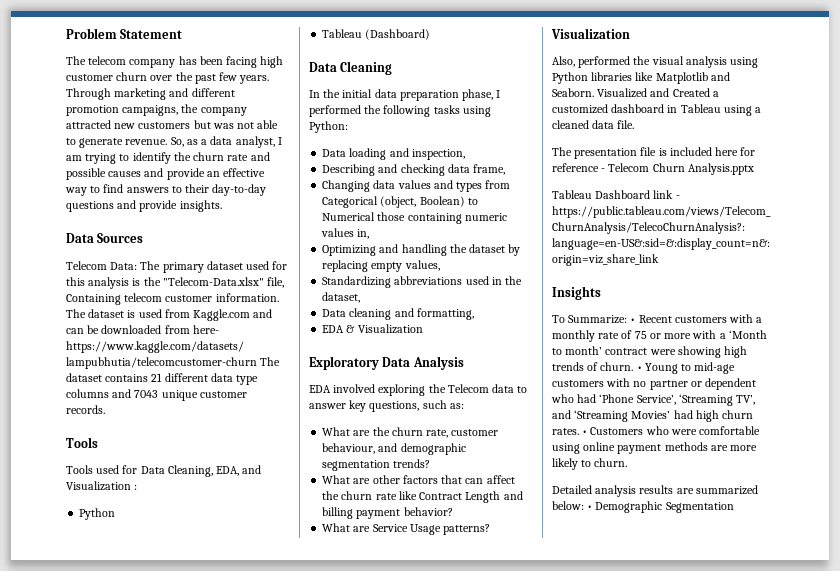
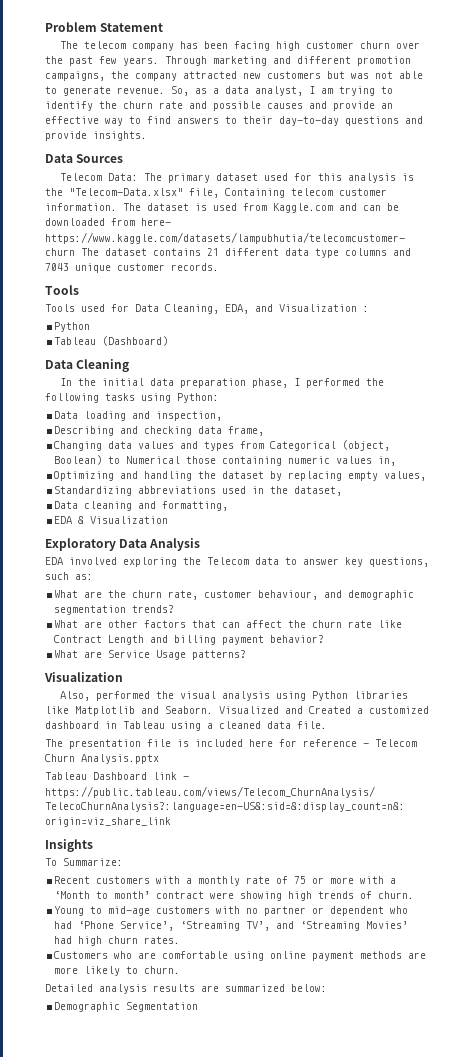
- To Summarize: • Recent customers with a monthly rate of 75 or more with a ‘Month to month’ contract were showing high trends of churn. • Young to mid-age customers with no partner or dependent who had ‘Phone Service’, ‘Streaming TV’, and ‘Streaming Movies’ had high churn rates. • Customers who were comfortable using online payment methods are more likely to churn.
+ To Summarize:
+ Recent customers with a monthly rate of 75 or more with a ‘Month to month’ contract were showing high trends of churn.
+ Young to mid-age customers with no partner or dependent who had ‘Phone Service’, ‘Streaming TV’, and ‘Streaming Movies’ had high churn rates.
+ Customers who are comfortable using online payment methods are more likely to churn.
- Detailed analysis results are summarized below: • Demographic Segmentation
+ Detailed analysis results are summarized below:
+ Demographic Segmentation

